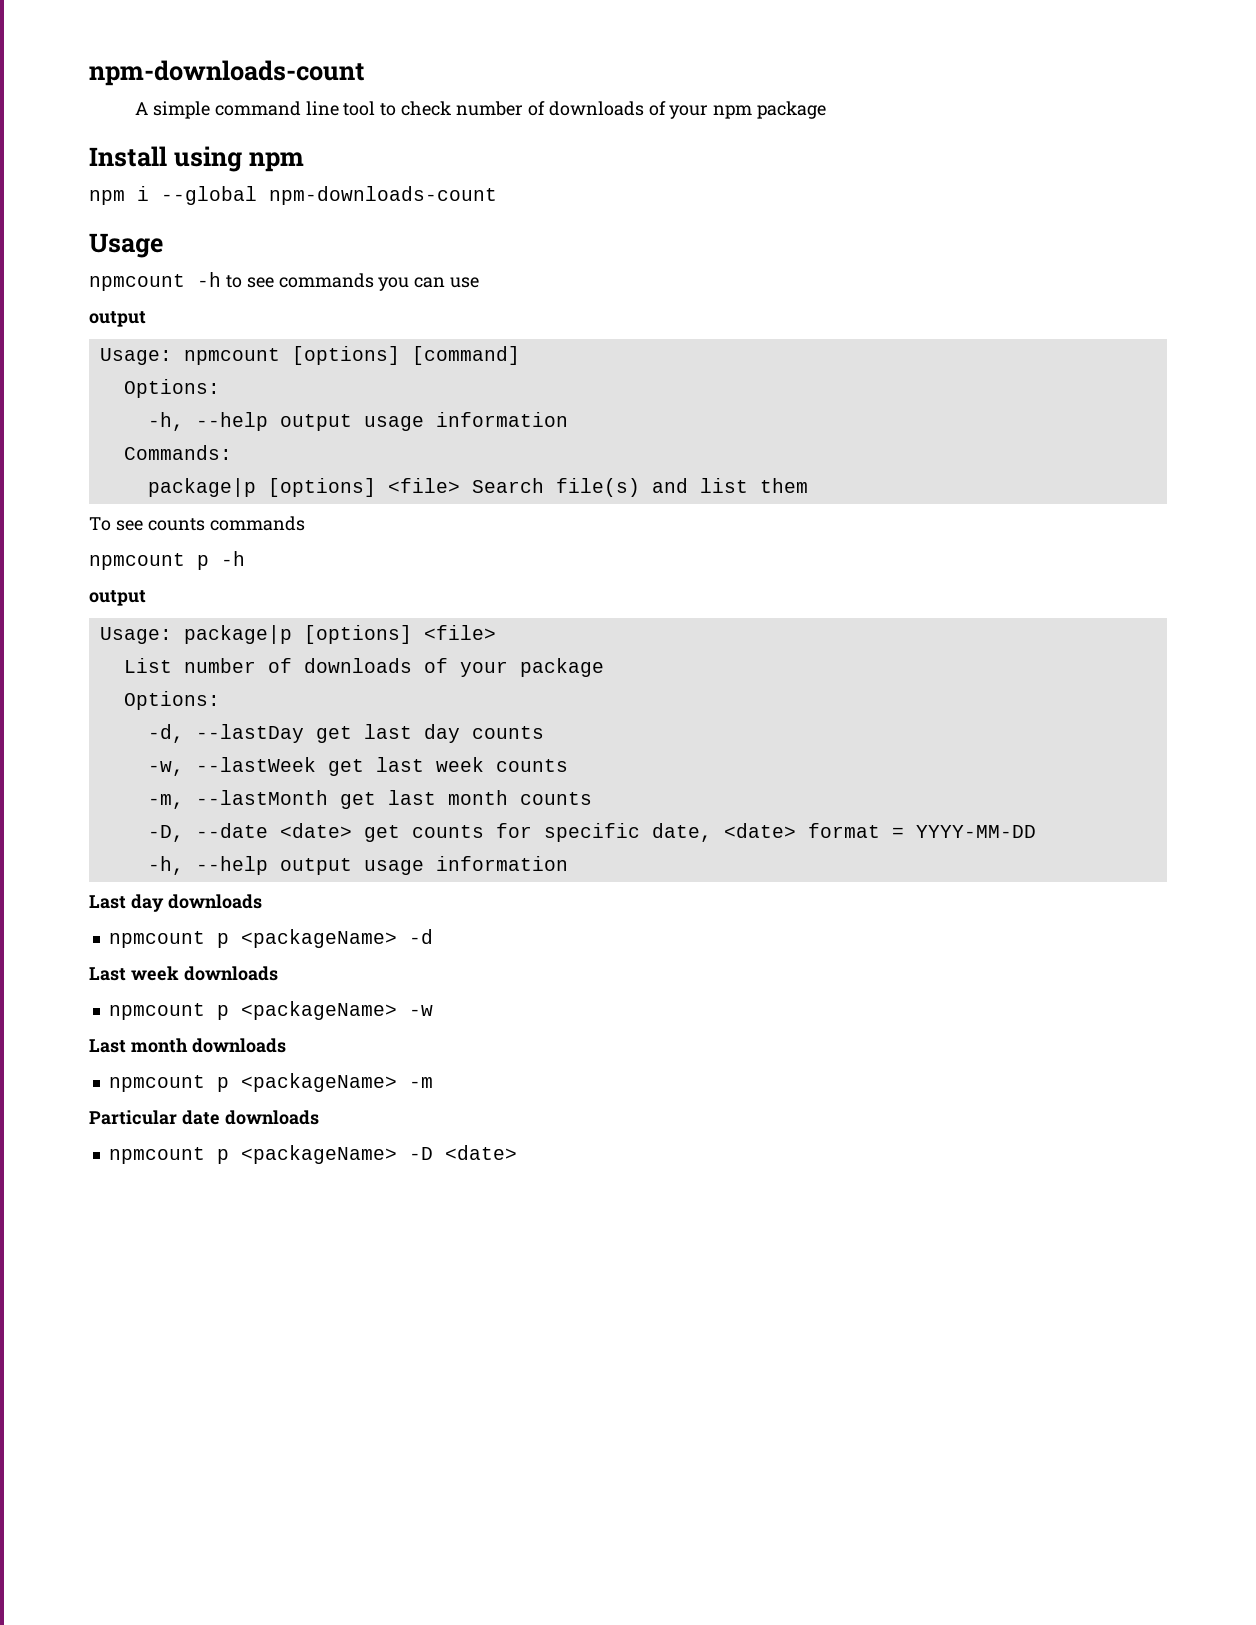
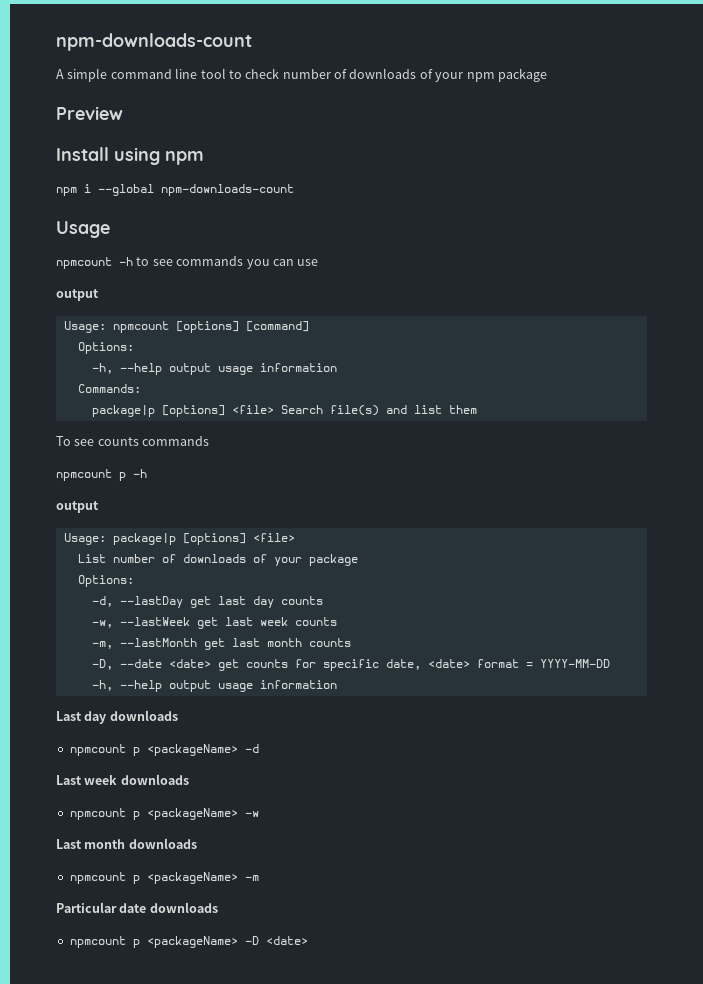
+ Preview

